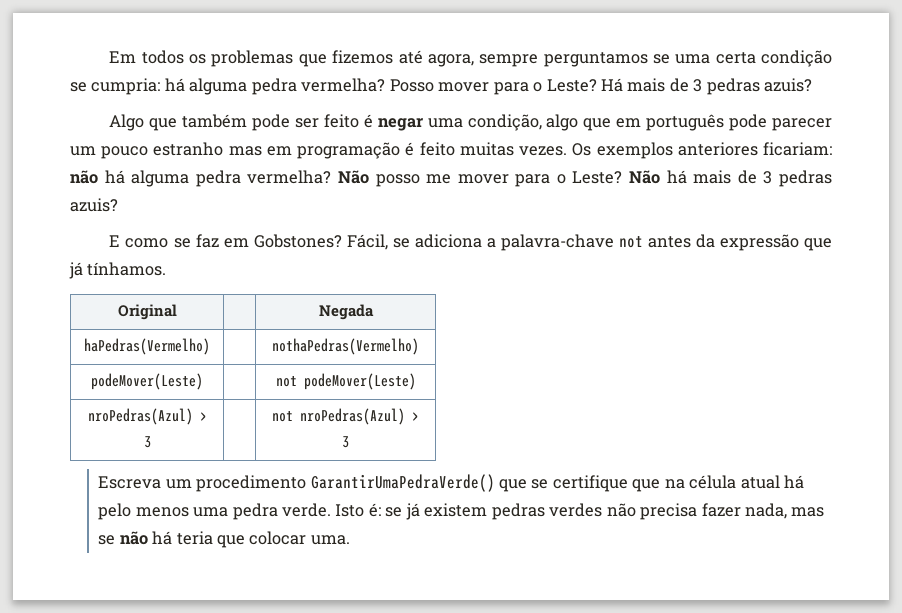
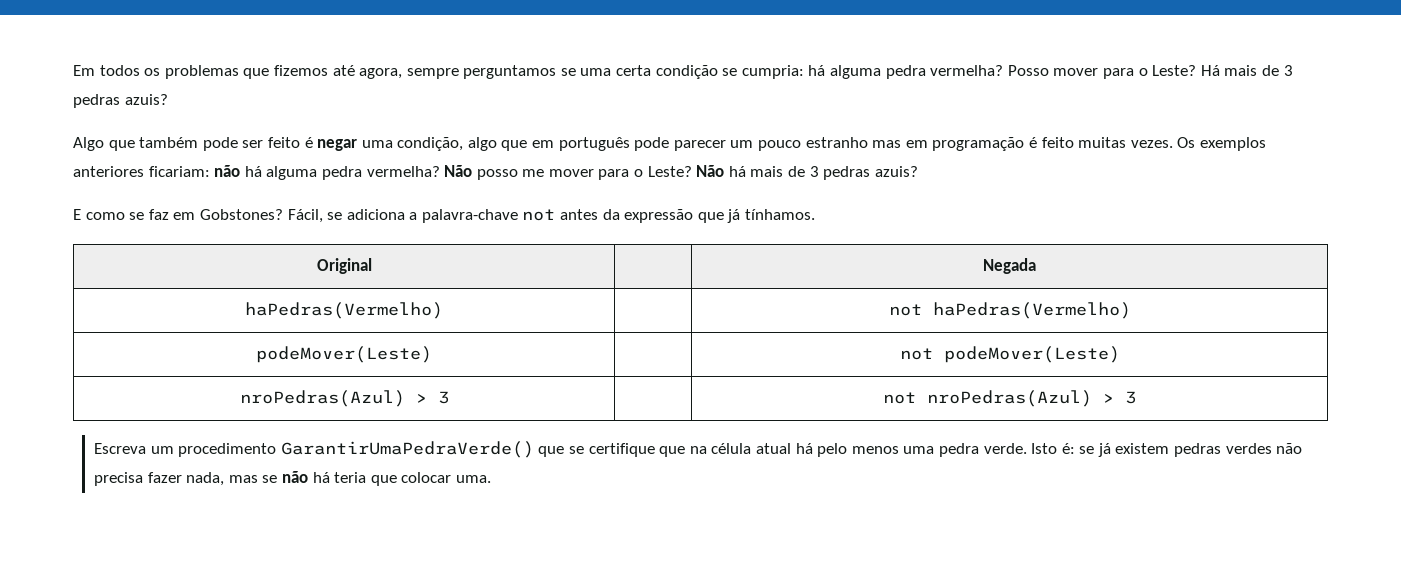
- haPedras(Vermelho) | | nothaPedras(Vermelho)
+ haPedras(Vermelho) | | not haPedras(Vermelho)

